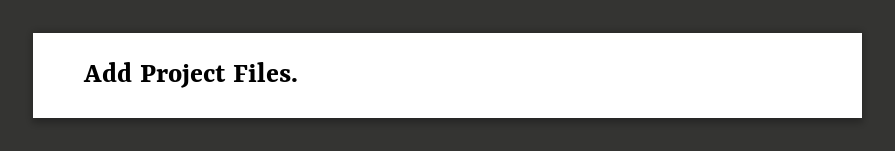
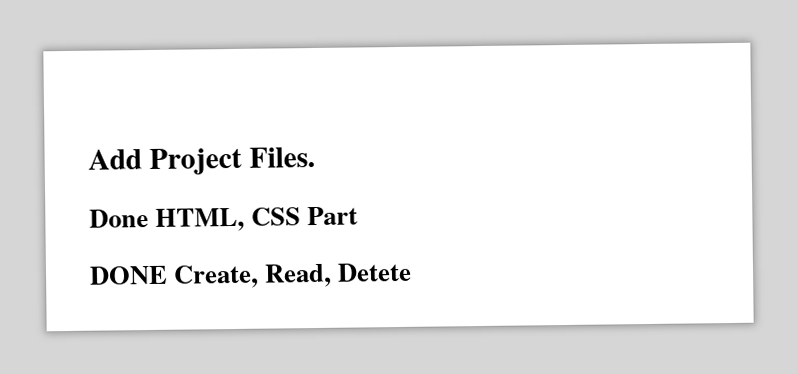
+ Done HTML, CSS Part
+ DONE Create, Read, Detete

